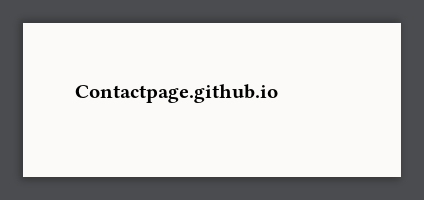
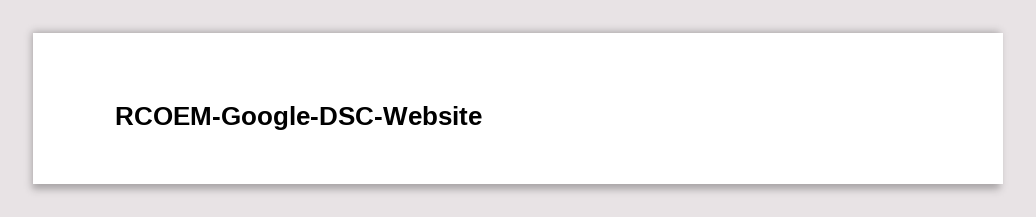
- Contactpage.github.io
+ RCOEM-Google-DSC-Website

